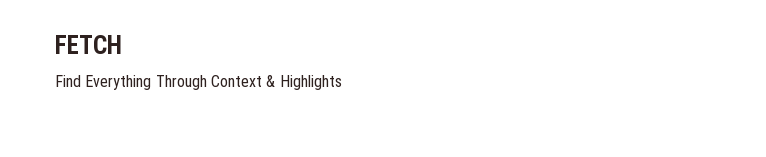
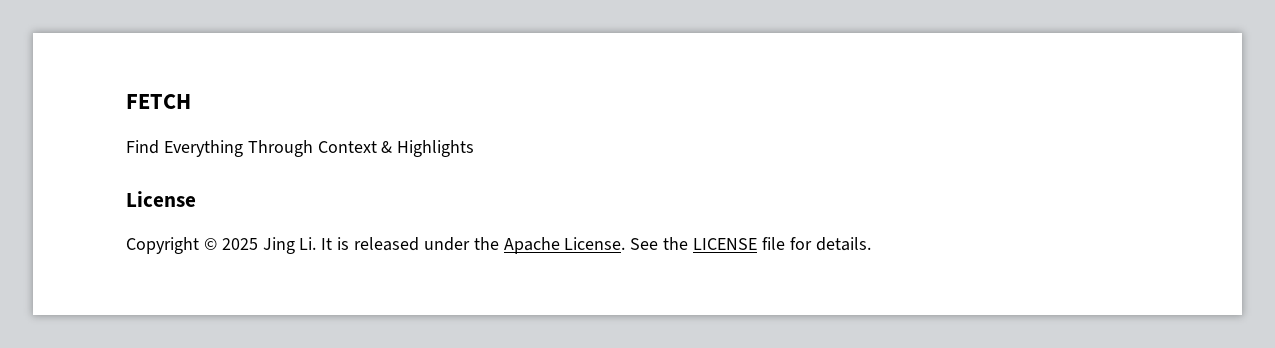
+ License
+ Copyright © 2025 Jing Li. It is released under the Apache License. See the LICENSE file for details.

